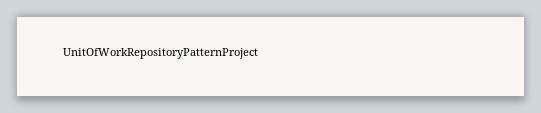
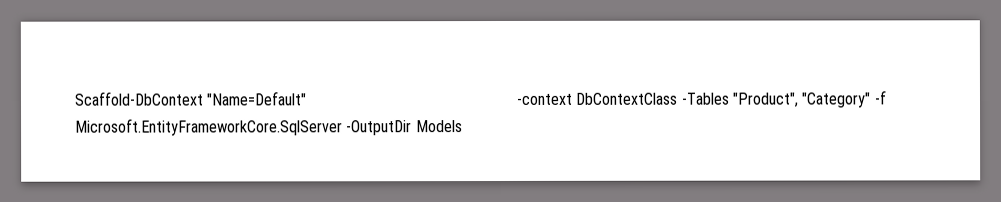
- UnitOfWorkRepositoryPatternProject
+ Scaffold-DbContext "Name=Default" Microsoft.EntityFrameworkCore.SqlServer -OutputDir Models -context DbContextClass -Tables "Product", "Category" -f

